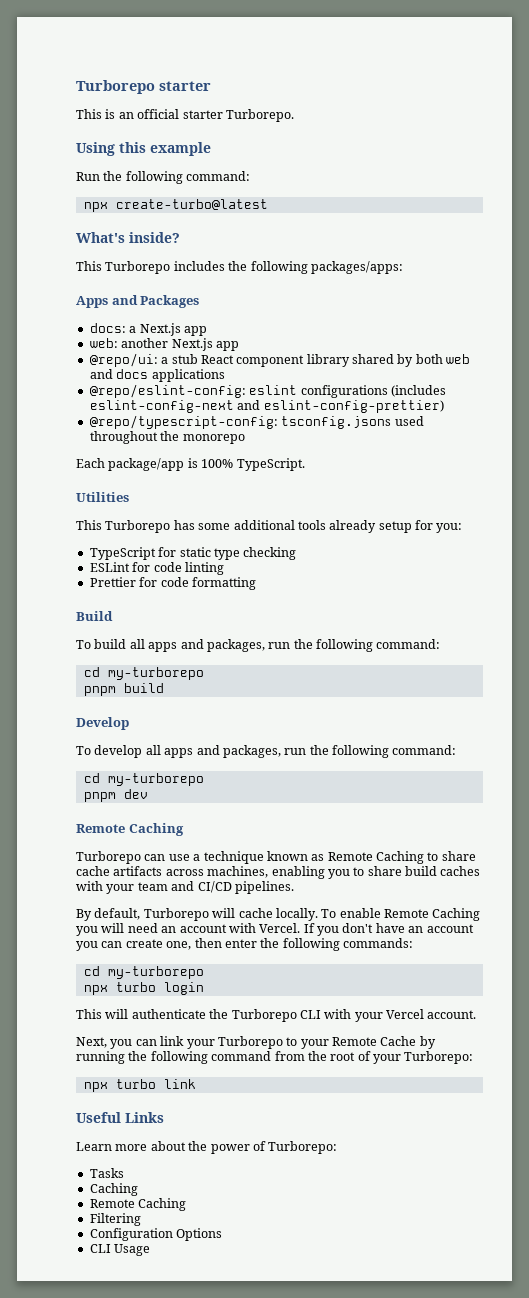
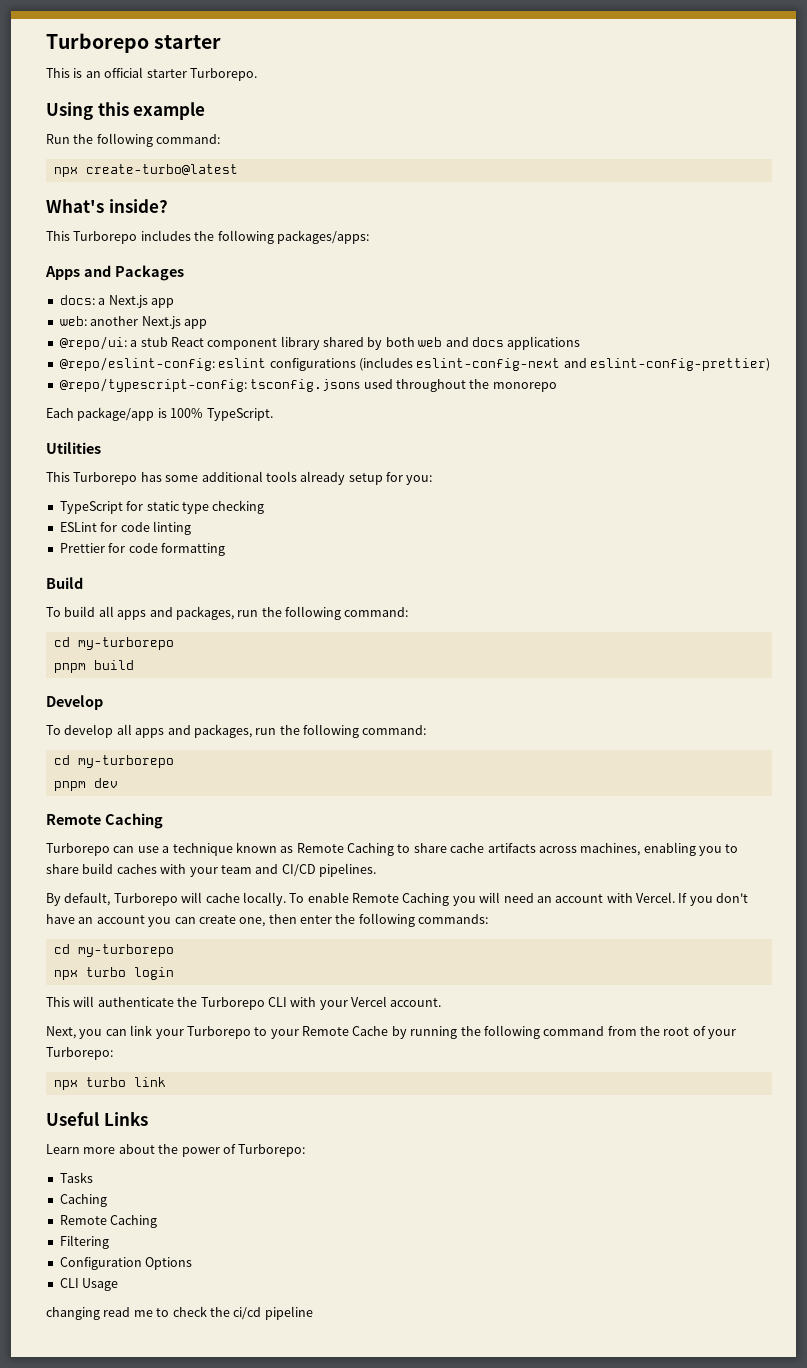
+ changing read me to check the ci/cd pipeline

